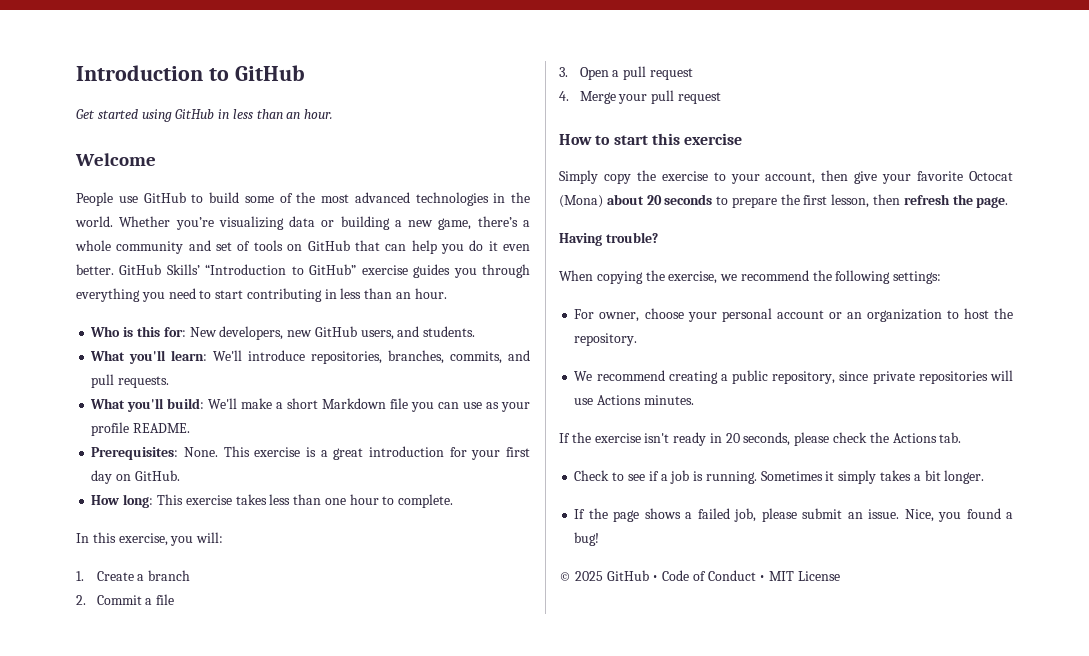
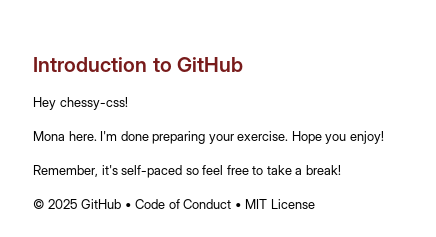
- Get started using GitHub in less than an hour.
- Welcome
- People use GitHub to build some of the most advanced technologies in the world. Whether you’re visualizing data or building a new game, there’s a whole community and set of tools on GitHub that can help you do it even better. GitHub Skills’ “Introduction to GitHub” exercise guides you through everything you need to start contributing in less than an hour.
- Who is this for: New developers, new GitHub users, and students.
- What you'll learn: We'll introduce repositories, branches, commits, and pull requests.
- What you'll build: We'll make a short Markdown file you can use as your profile README.
- Prerequisites: None. This exercise is a great introduction for your first day on GitHub.
- How long: This exercise takes less than one hour to complete.
- In this exercise, you will:
- 1. Create a branch
- 2. Commit a file
- 3. Open a pull request
- 4. Merge your pull request
- How to start this exercise
- Simply copy the exercise to your account, then give your favorite Octocat (Mona) about 20 seconds to prepare the first lesson, then refresh the page.
- Having trouble?
- When copying the exercise, we recommend the following settings:
- For owner, choose your personal account or an organization to host the repository.
- We recommend creating a public repository, since private repositories will use Actions minutes.
- If the exercise isn't ready in 20 seconds, please check the Actions tab.
- Check to see if a job is running. Sometimes it simply takes a bit longer.
- If the page shows a failed job, please submit an issue. Nice, you found a bug!
+ Hey chessy-css!
+ Mona here. I'm done preparing your exercise. Hope you enjoy!
+ Remember, it's self-paced so feel free to take a break!

